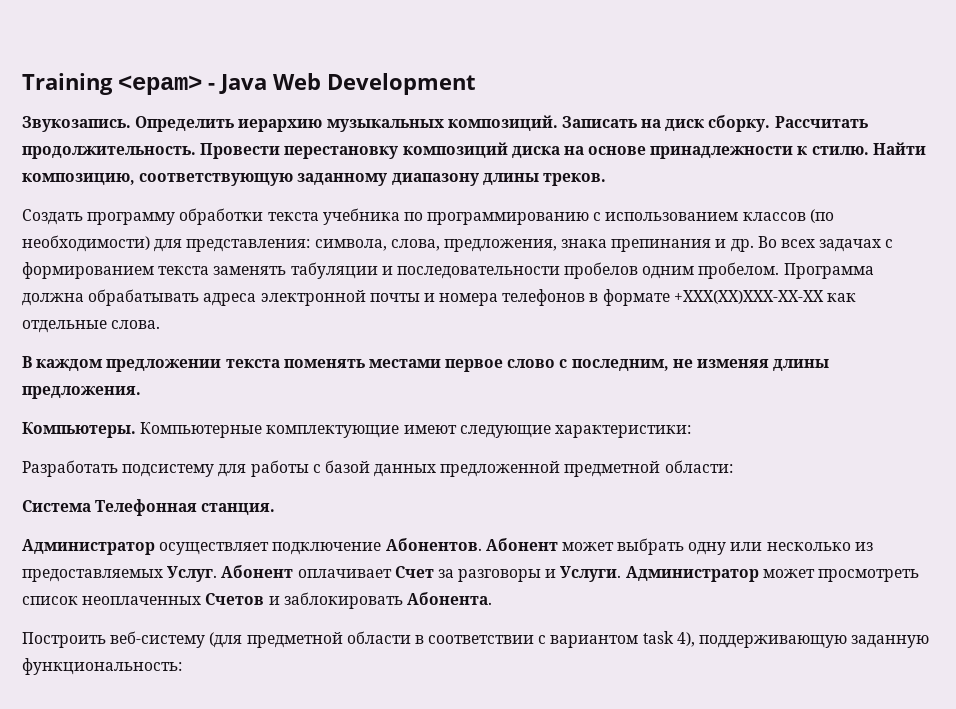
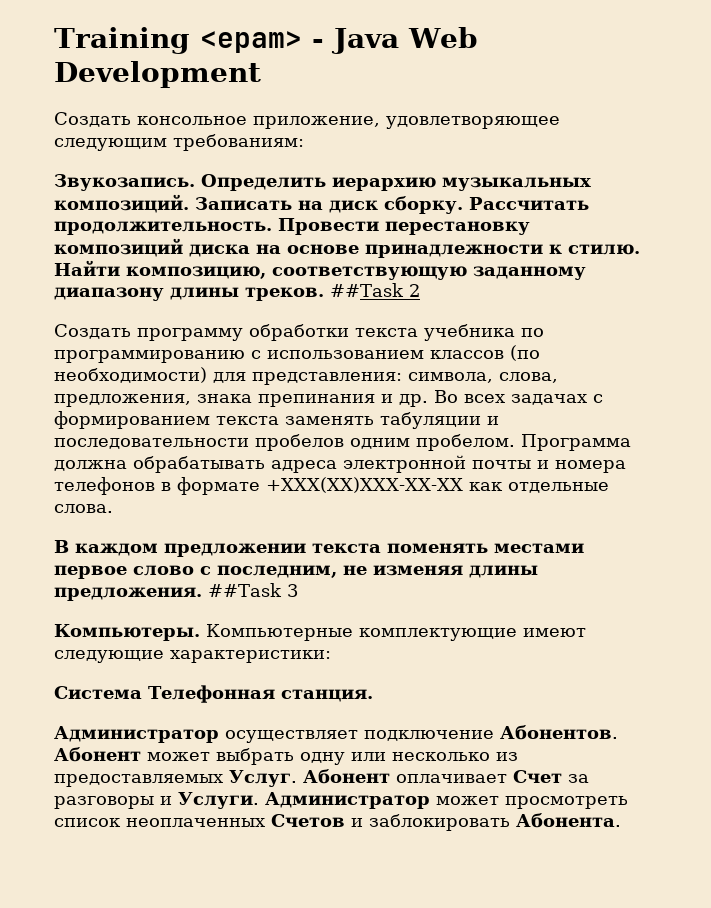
+ Создать консольное приложение, удовлетворяющее следующим требованиям:
+ ##Task 2
+ ##Task 3
- Разработать подсистему для работы с базой данных предложенной предметной области:
- Построить веб-систему (для предметной области в соответствии с вариантом task 4), поддерживающую заданную функциональность:

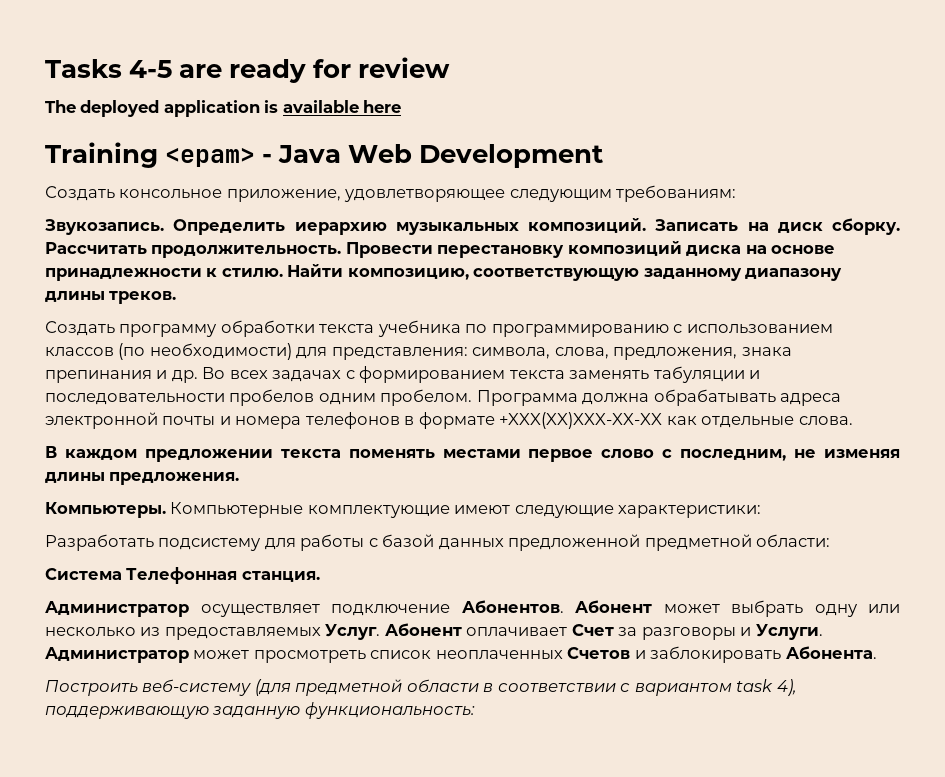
+ Tasks 4-5 are ready for review
+ The deployed application is available here
- ##Task 2
- ##Task 3
+ Разработать подсистему для работы с базой данных предложенной предметной области:
+ Построить веб-систему (для предметной области в соответствии с вариантом task 4), поддерживающую заданную функциональность:

